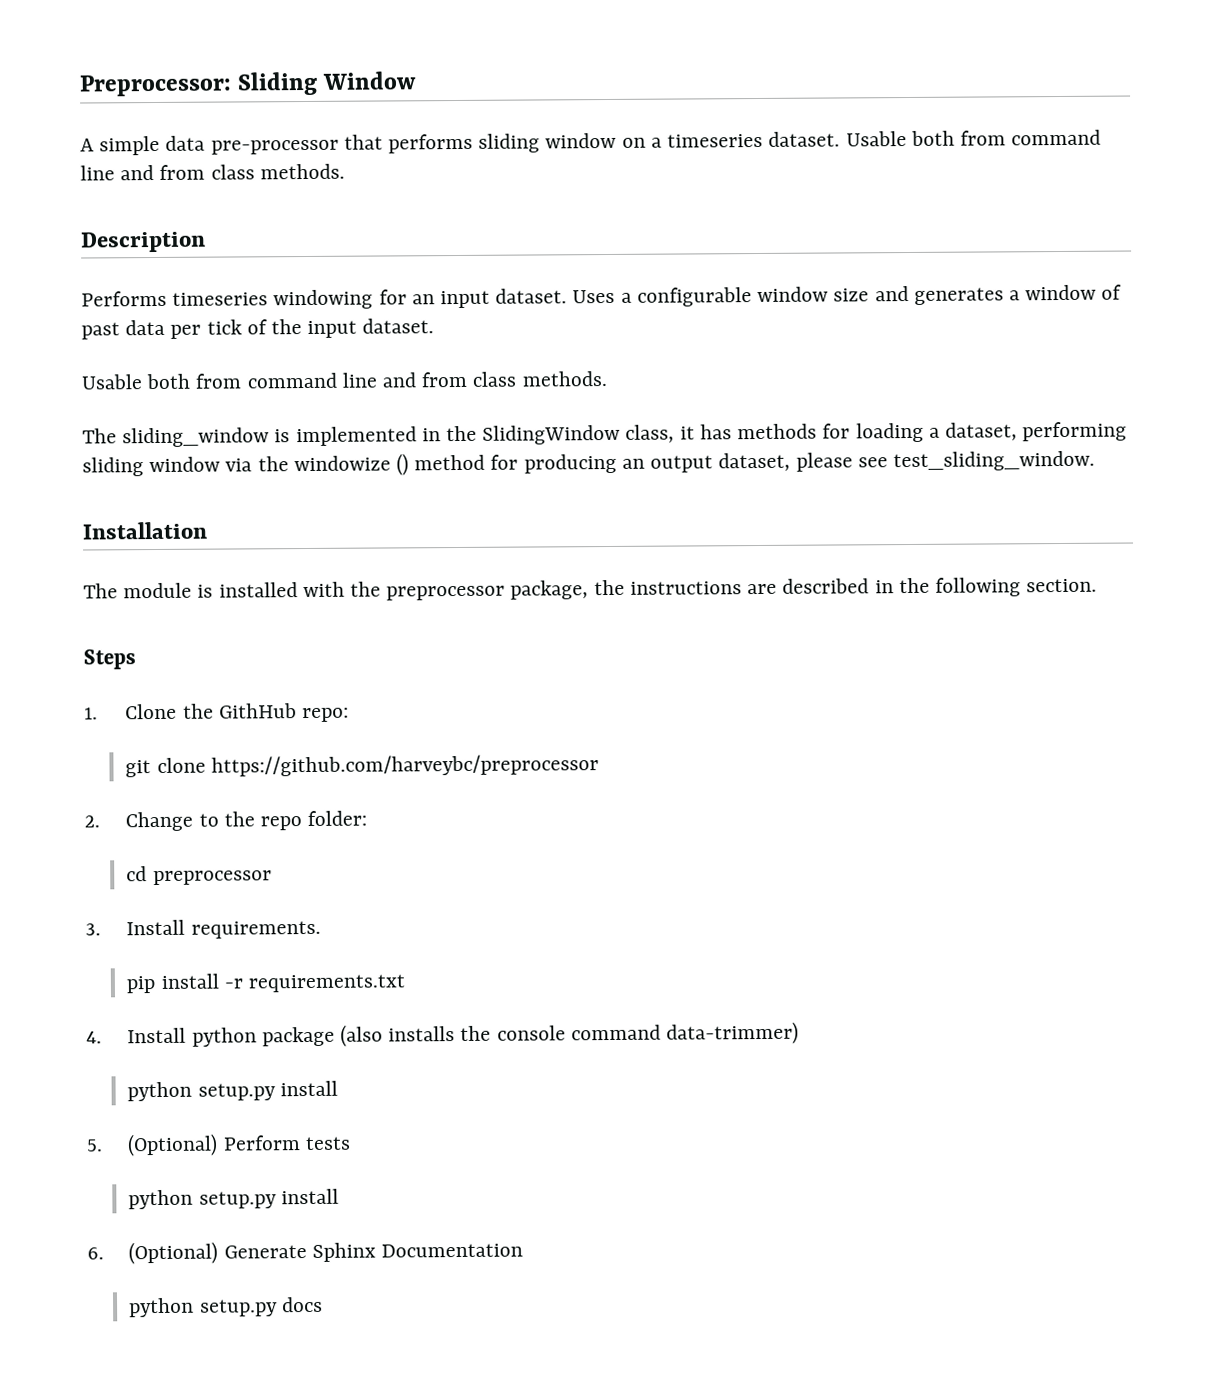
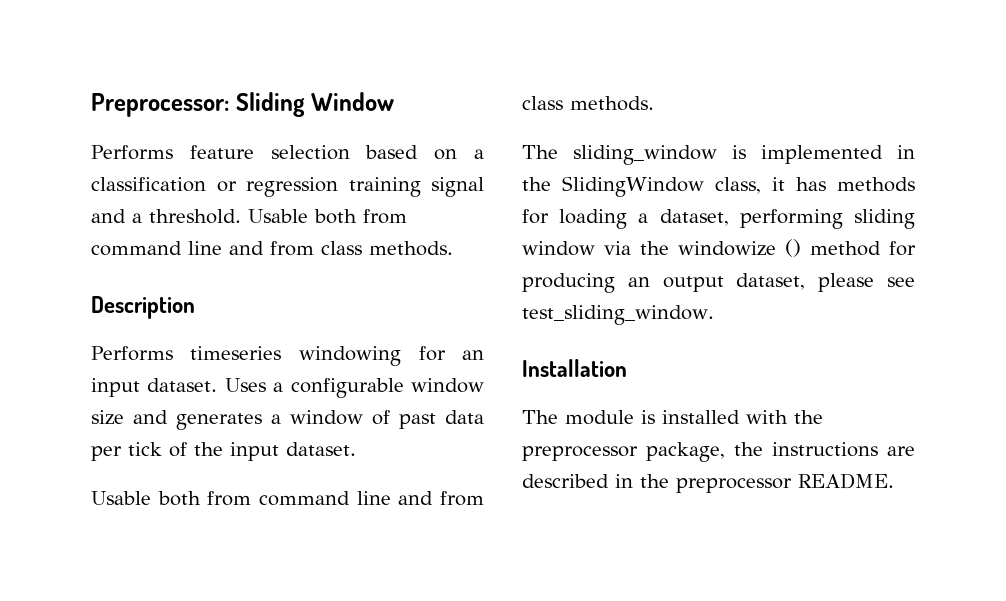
- A simple data pre-processor that performs sliding window on a timeseries dataset.
+ Performs feature selection based on a classification or regression training signal and a threshold.
- The module is installed with the preprocessor package, the instructions are described in the following section.
- Steps
- 1. Clone the GithHub repo:
- git clone https://github.com/harveybc/preprocessor
- 2. Change to the repo folder:
- cd preprocessor
- 3. Install requirements.
- pip install -r requirements.txt
- 4. Install python package (also installs the console command data-trimmer)
- python setup.py install
- 5. (Optional) Perform tests
- python setup.py install
- 6. (Optional) Generate Sphinx Documentation
- python setup.py docs
+ The module is installed with the preprocessor package, the instructions are described in the preprocessor README.

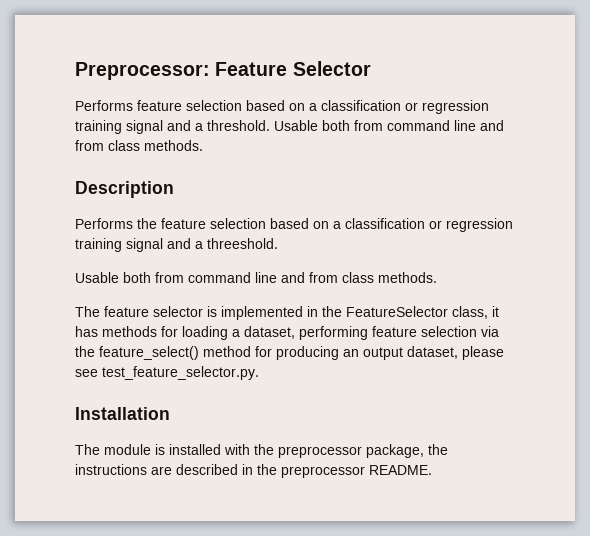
- Preprocessor: Sliding Window
+ Preprocessor: Feature Selector
- Performs timeseries windowing for an input dataset. Uses a configurable window size and generates a window of past data per tick of the input dataset.
+ Performs the feature selection based on a classification or regression training signal and a threeshold.
- The sliding_window is implemented in the SlidingWindow class, it has methods for loading a dataset, performing sliding window via the windowize () method for producing an output dataset, please see test_sliding_window.
+ The feature selector is implemented in the FeatureSelector class, it has methods for loading a dataset, performing feature selection via the feature_select() method for producing an output dataset, please see test_feature_selector.py.

